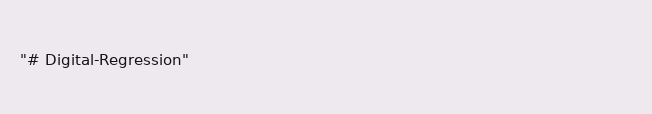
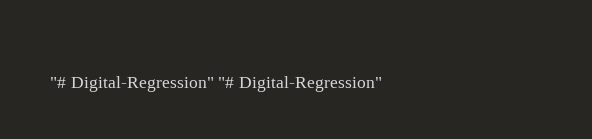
- "# Digital-Regression"
+ "# Digital-Regression" "# Digital-Regression"

